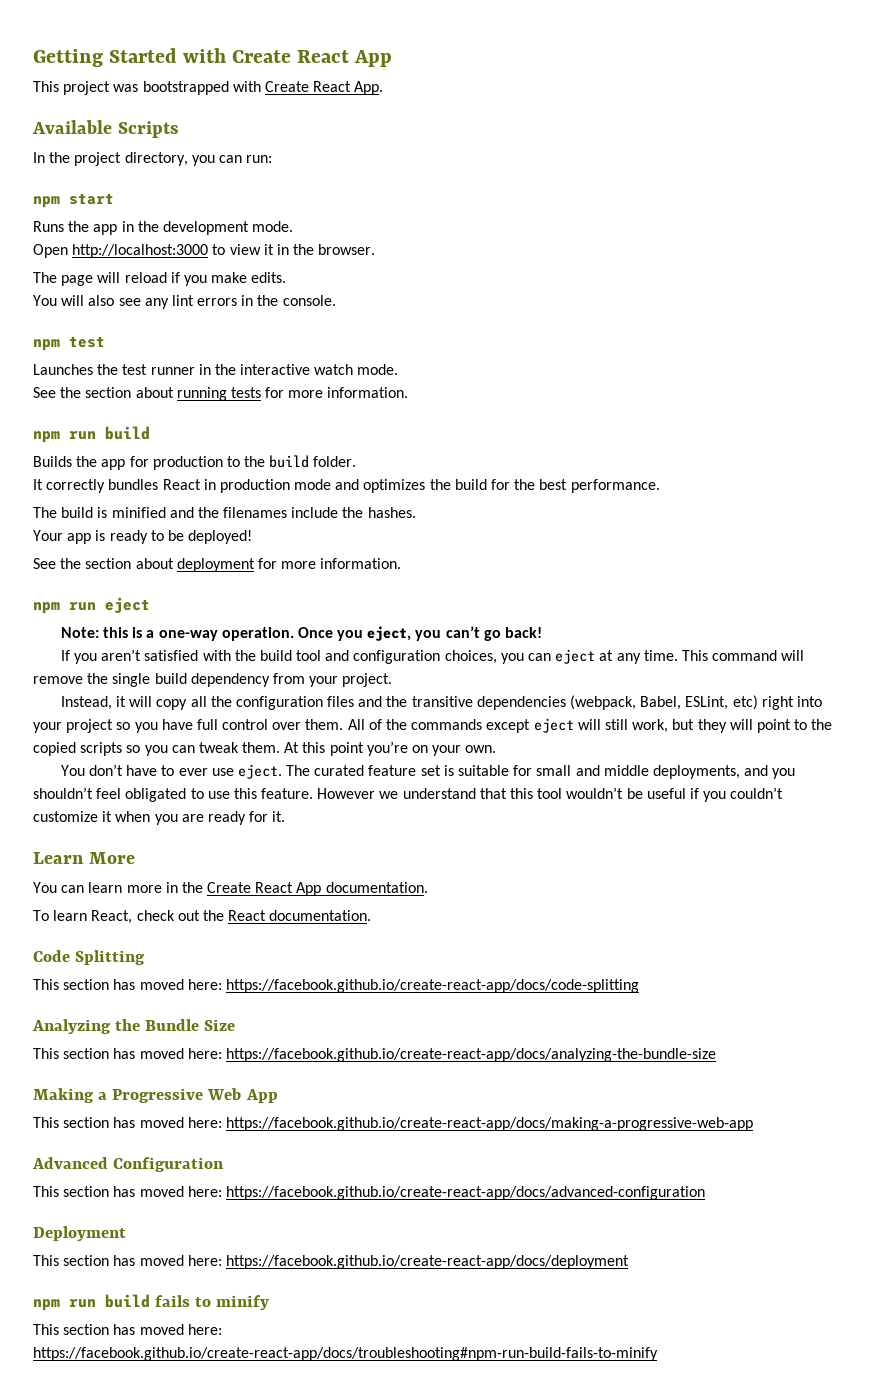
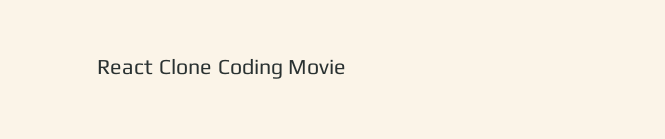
- Getting Started with Create React App
- This project was bootstrapped with Create React App.
- Available Scripts
- In the project directory, you can run:
- npm start
- Runs the app in the development mode.
- Open http://localhost:3000 to view it in the browser.
- The page will reload if you make edits.
- You will also see any lint errors in the console.
- npm test
- Launches the test runner in the interactive watch mode.
- See the section about running tests for more information.
- npm run build
- Builds the app for production to the build folder.
- It correctly bundles React in production mode and optimizes the build for the best performance.
- The build is minified and the filenames include the hashes.
- Your app is ready to be deployed!
- See the section about deployment for more information.
- npm run eject
- Note: this is a one-way operation. Once you eject, you can’t go back!
- If you aren’t satisfied with the build tool and configuration choices, you can eject at any time. This command will remove the single build dependency from your project.
- Instead, it will copy all the configuration files and the transitive dependencies (webpack, Babel, ESLint, etc) right into your project so you have full control over them. All of the commands except eject will still work, but they will point to the copied scripts so you can tweak them. At this point you’re on your own.
- You don’t have to ever use eject. The curated feature set is suitable for small and middle deployments, and you shouldn’t feel obligated to use this feature. However we understand that this tool wouldn’t be useful if you couldn’t customize it when you are ready for it.
- Learn More
- You can learn more in the Create React App documentation.
- To learn React, check out the React documentation.
- Code Splitting
- This section has moved here: https://facebook.github.io/create-react-app/docs/code-splitting
- Analyzing the Bundle Size
- This section has moved here: https://facebook.github.io/create-react-app/docs/analyzing-the-bundle-size
- Making a Progressive Web App
- This section has moved here: https://facebook.github.io/create-react-app/docs/making-a-progressive-web-app
- Advanced Configuration
- This section has moved here: https://facebook.github.io/create-react-app/docs/advanced-configuration
- Deployment
- This section has moved here: https://facebook.github.io/create-react-app/docs/deployment
- npm run build fails to minify
- This section has moved here: https://facebook.github.io/create-react-app/docs/troubleshooting#npm-run-build-fails-to-minify
+ React Clone Coding Movie

